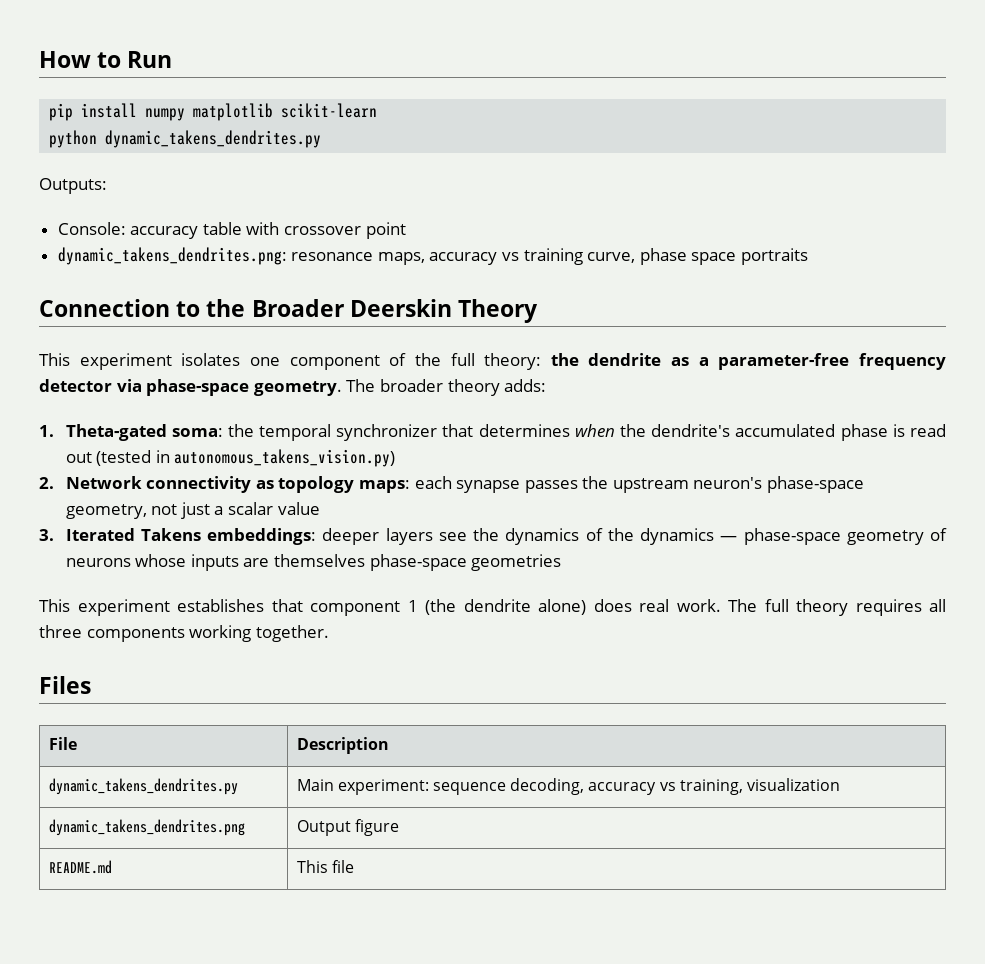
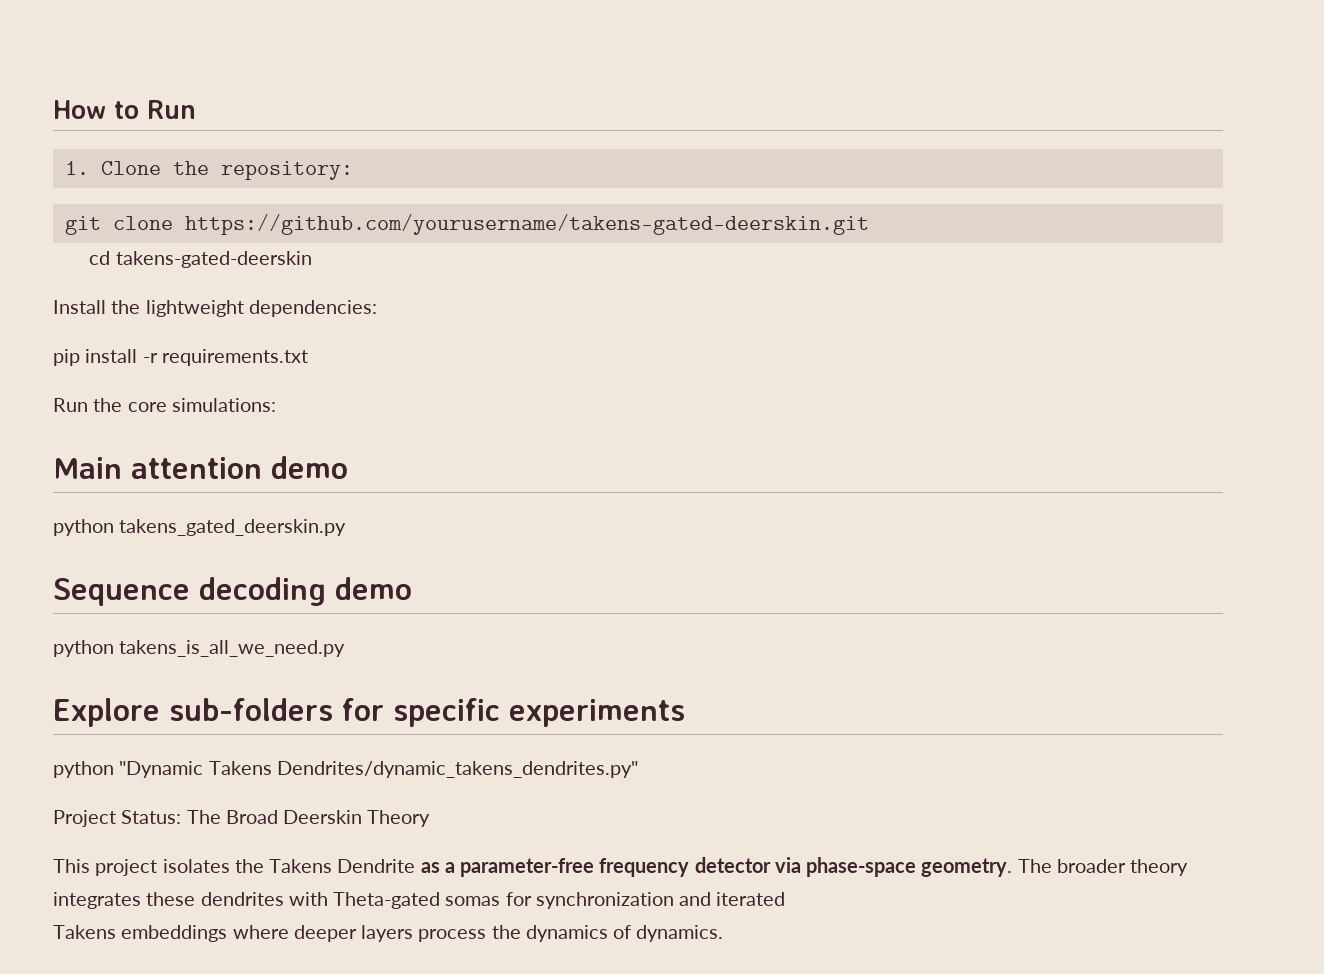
- pip install numpy matplotlib scikit-learn
- python dynamic_takens_dendrites.py
- Outputs:
- Console: accuracy table with crossover point
- dynamic_takens_dendrites.png: resonance maps, accuracy vs training curve, phase space portraits
- Connection to the Broader Deerskin Theory
- This experiment isolates one component of the full theory: the dendrite as a parameter-free frequency detector via phase-space geometry.
+ 1. Clone the repository:
+ git clone https://github.com/yourusername/takens-gated-deerskin.git
+ cd takens-gated-deerskin
+ Install the lightweight dependencies:
+ pip install -r requirements.txt
+ Run the core simulations:
+ Main attention demo
+ python takens_gated_deerskin.py
+ Sequence decoding demo
+ python takens_is_all_we_need.py
+ Explore sub-folders for specific experiments
+ python "Dynamic Takens Dendrites/dynamic_takens_dendrites.py"
+ Project Status: The Broad Deerskin Theory
+ This project isolates the Takens Dendrite as a parameter-free frequency detector via phase-space geometry.
- The broader theory adds:
- 1. Theta-gated soma: the temporal synchronizer that determines when the dendrite's accumulated phase is read out (tested in autonomous_takens_vision.py)
- 2. Network connectivity as topology maps: each synapse passes the upstream neuron's phase-space geometry, not just a scalar value
- 3. Iterated Takens embeddings: deeper layers see the dynamics of the dynamics — phase-space geometry of neurons whose inputs are themselves phase-space geometries
- This experiment establishes that component 1 (the dendrite alone) does real work. The full theory requires all three components working together.
- Files
- File | Description
- dynamic_takens_dendrites.py | Main experiment: sequence decoding, accuracy vs training, visualization
- dynamic_takens_dendrites.png | Output figure
- README.md | This file
+ The broader theory integrates these dendrites with Theta-gated somas for synchronization and iterated
+ Takens embeddings where deeper layers process the dynamics of dynamics.

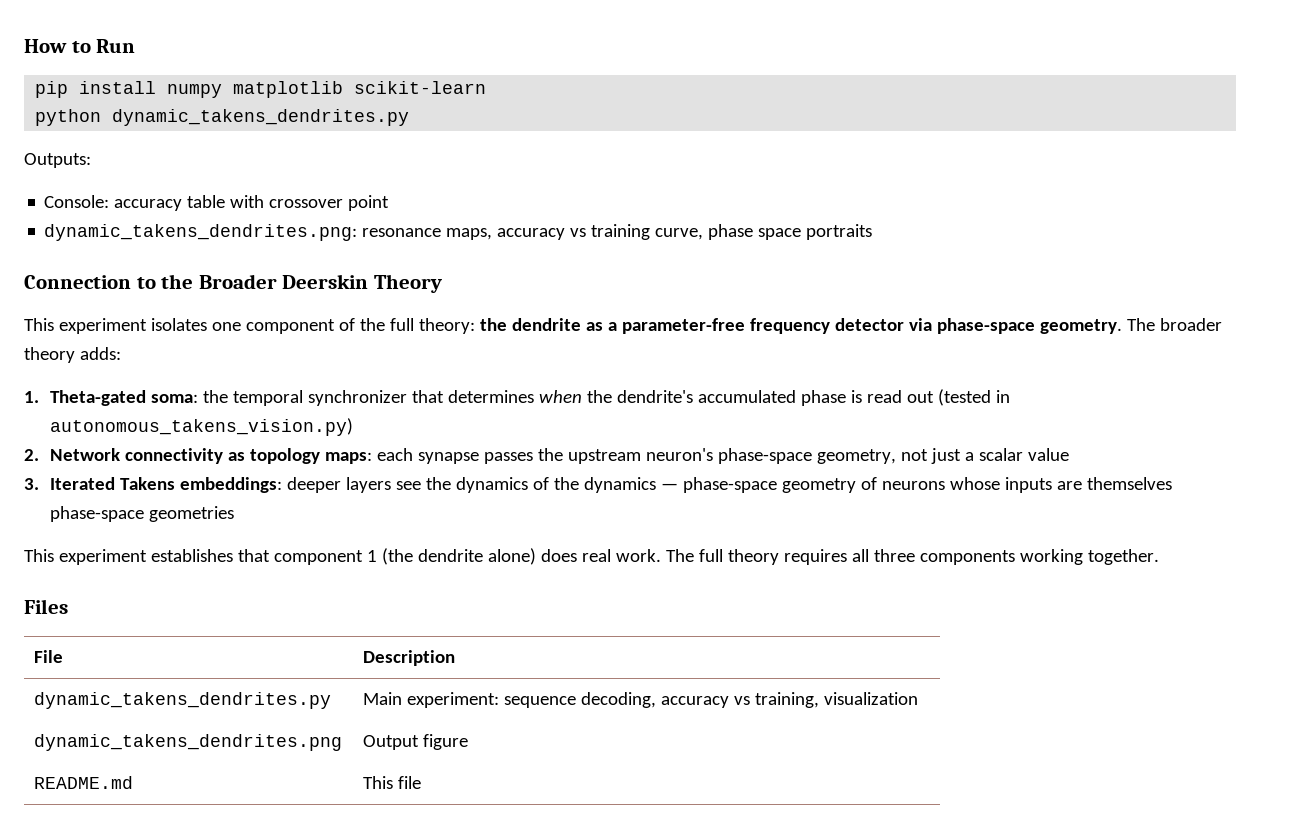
- 1. Clone the repository:
- git clone https://github.com/yourusername/takens-gated-deerskin.git
- cd takens-gated-deerskin
- Install the lightweight dependencies:
- pip install -r requirements.txt
- Run the core simulations:
- Main attention demo
- python takens_gated_deerskin.py
- Sequence decoding demo
- python takens_is_all_we_need.py
- Explore sub-folders for specific experiments
- python "Dynamic Takens Dendrites/dynamic_takens_dendrites.py"
- Project Status: The Broad Deerskin Theory
- This project isolates the Takens Dendrite as a parameter-free frequency detector via phase-space geometry.
+ pip install numpy matplotlib scikit-learn
+ python dynamic_takens_dendrites.py
+ Outputs:
+ Console: accuracy table with crossover point
+ dynamic_takens_dendrites.png: resonance maps, accuracy vs training curve, phase space portraits
+ Connection to the Broader Deerskin Theory
+ This experiment isolates one component of the full theory: the dendrite as a parameter-free frequency detector via phase-space geometry.
- The broader theory integrates these dendrites with Theta-gated somas for synchronization and iterated
- Takens embeddings where deeper layers process the dynamics of dynamics.
+ The broader theory adds:
+ 1. Theta-gated soma: the temporal synchronizer that determines when the dendrite's accumulated phase is read out (tested in autonomous_takens_vision.py)
+ 2. Network connectivity as topology maps: each synapse passes the upstream neuron's phase-space geometry, not just a scalar value
+ 3. Iterated Takens embeddings: deeper layers see the dynamics of the dynamics — phase-space geometry of neurons whose inputs are themselves phase-space geometries
+ This experiment establishes that component 1 (the dendrite alone) does real work. The full theory requires all three components working together.
+ Files
+ File | Description
+ dynamic_takens_dendrites.py | Main experiment: sequence decoding, accuracy vs training, visualization
+ dynamic_takens_dendrites.png | Output figure
+ README.md | This file

